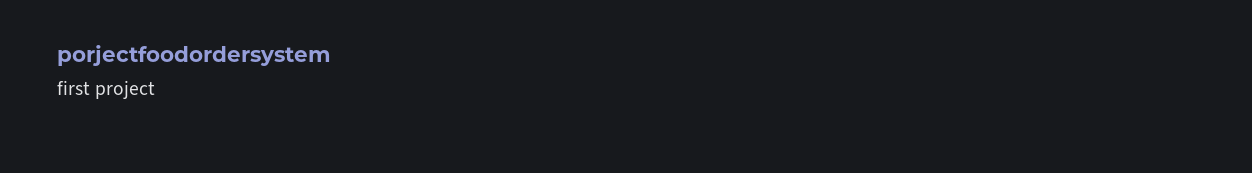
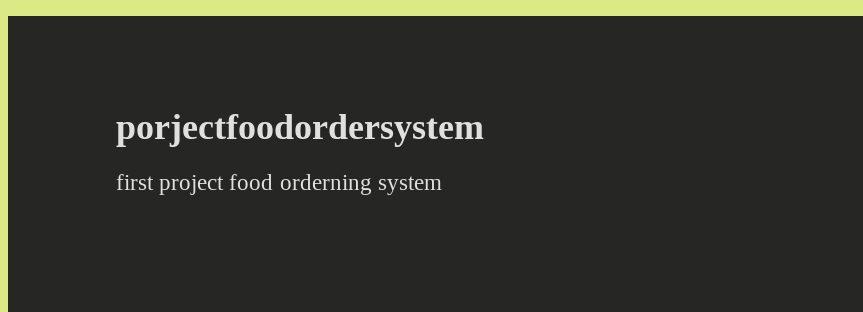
- first project
+ first project food orderning system

